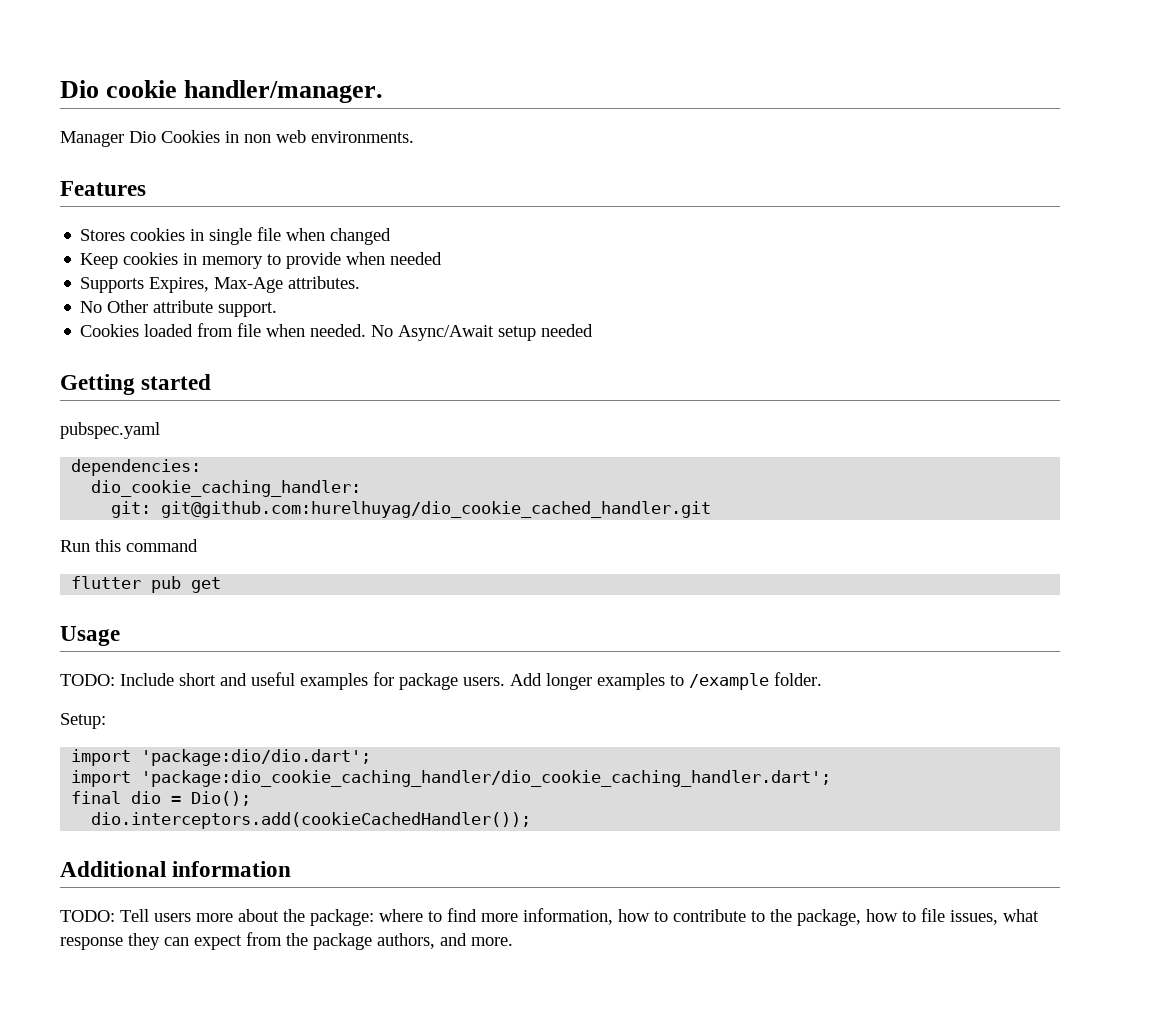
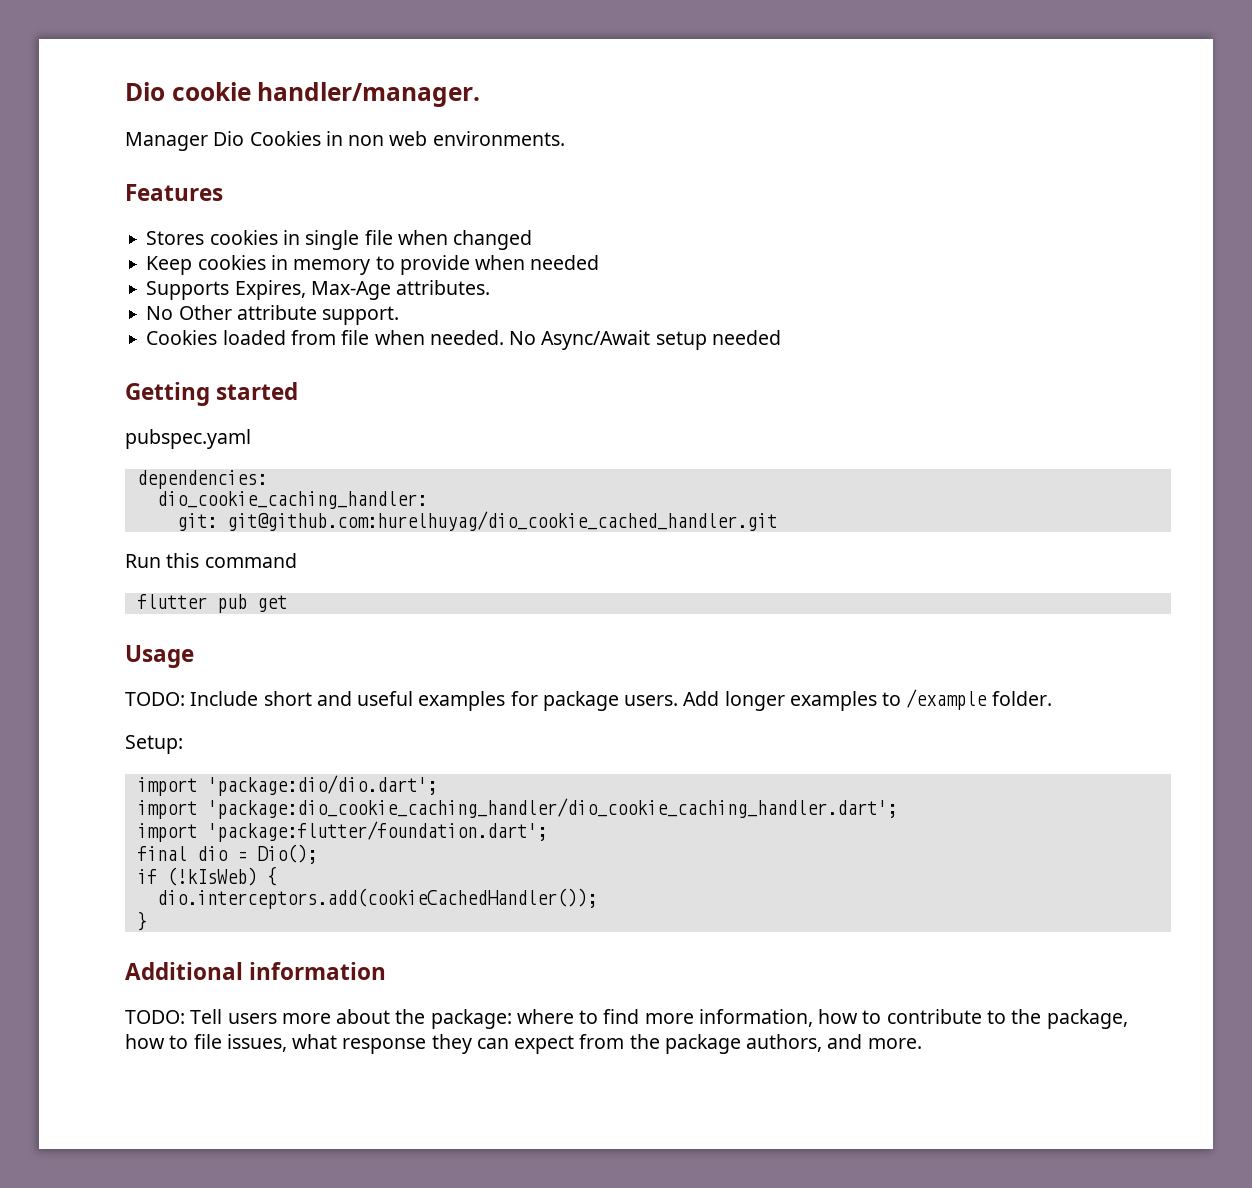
+ import 'package:flutter/foundation.dart';
+ if (!kIsWeb) {
+ }

